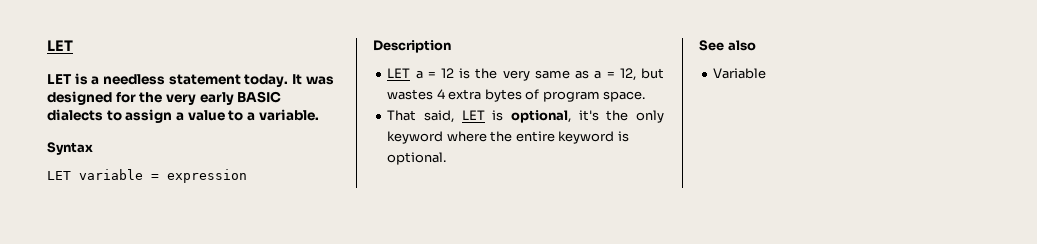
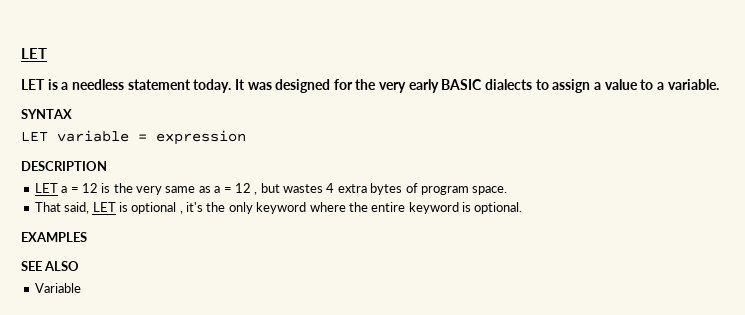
- Syntax
+ SYNTAX
- Description
+ DESCRIPTION
- LET a = 12 is the very same as a = 12, but wastes 4 extra bytes of program space.
+ LET a = 12 is the very same as a = 12 , but wastes 4 extra bytes of program space.
- That said, LET is optional, it's the only keyword where the entire keyword is optional.
+ That said, LET is optional , it's the only keyword where the entire keyword is optional.
- See also
+ EXAMPLES
+ SEE ALSO

